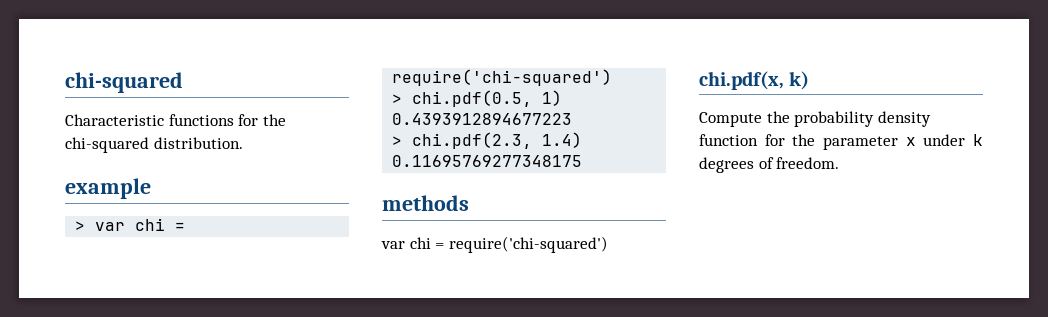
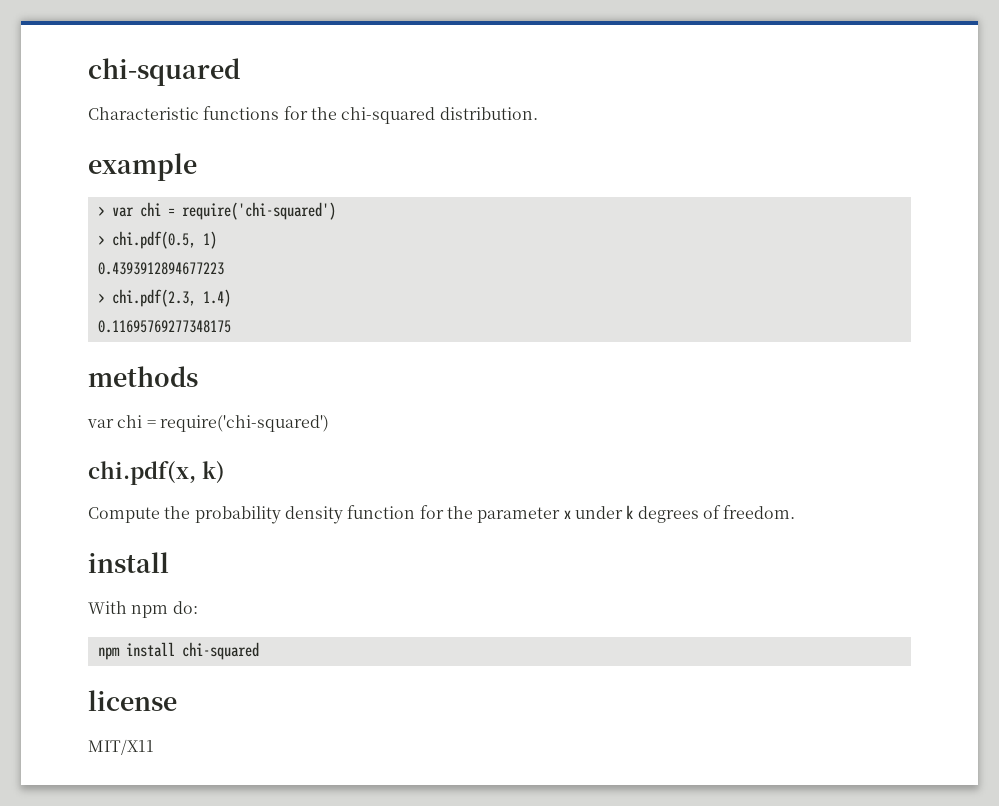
  Compute the probability density function for the parameter x under k degrees of freedom.
+ install
+ With npm do:
+ npm install chi-squared
+ license
+ MIT/X11

